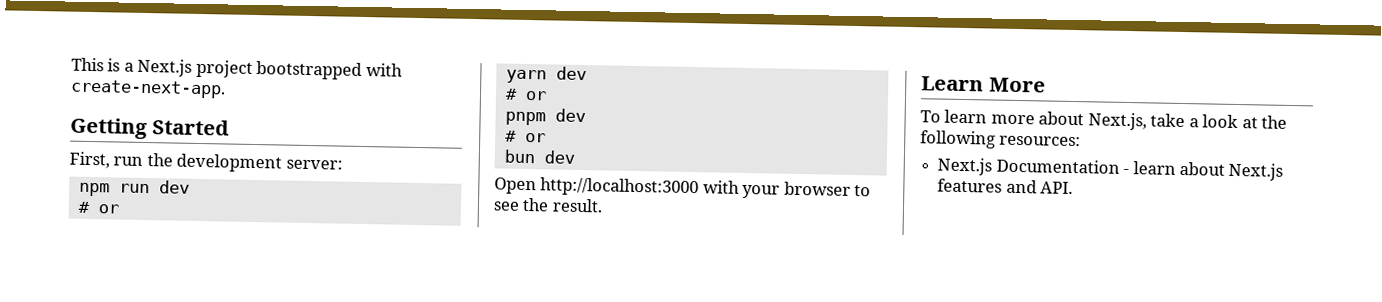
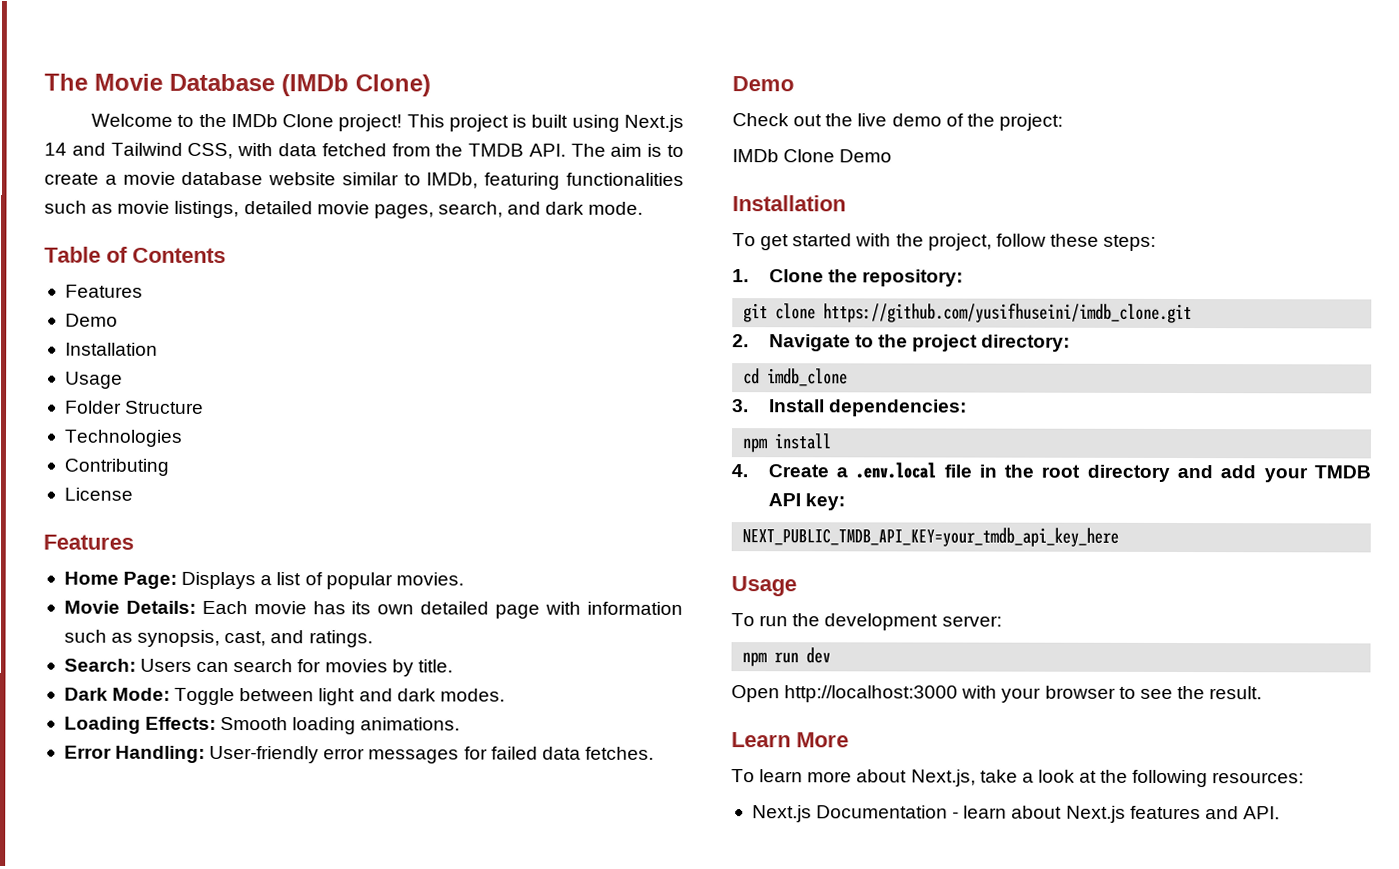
- This is a Next.js project bootstrapped with create-next-app.
- Getting Started
- First, run the development server:
+ The Movie Database (IMDb Clone)
+ Welcome to the IMDb Clone project! This project is built using Next.js 14 and Tailwind CSS, with data fetched from the TMDB API. The aim is to create a movie database website similar to IMDb, featuring functionalities such as movie listings, detailed movie pages, search, and dark mode.
+ Table of Contents
+ Features
+ Demo
+ Installation
+ Usage
+ Folder Structure
+ Technologies
+ Contributing
+ License
+ Features
+ Home Page: Displays a list of popular movies.
+ Movie Details: Each movie has its own detailed page with information such as synopsis, cast, and ratings.
+ Search: Users can search for movies by title.
+ Dark Mode: Toggle between light and dark modes.
+ Loading Effects: Smooth loading animations.
+ Error Handling: User-friendly error messages for failed data fetches.
+ Demo
+ Check out the live demo of the project:
+ IMDb Clone Demo
+ Installation
+ To get started with the project, follow these steps:
+ 1. Clone the repository:
+ git clone https://github.com/yusifhuseini/imdb_clone.git
+ 2. Navigate to the project directory:
+ cd imdb_clone
+ 3. Install dependencies:
+ npm install
+ 4. Create a .env.local file in the root directory and add your TMDB API key:
+ NEXT_PUBLIC_TMDB_API_KEY=your_tmdb_api_key_here
+ Usage
+ To run the development server:
  npm run dev
- # or
- yarn dev
- # or
- pnpm dev
- # or
- bun dev

